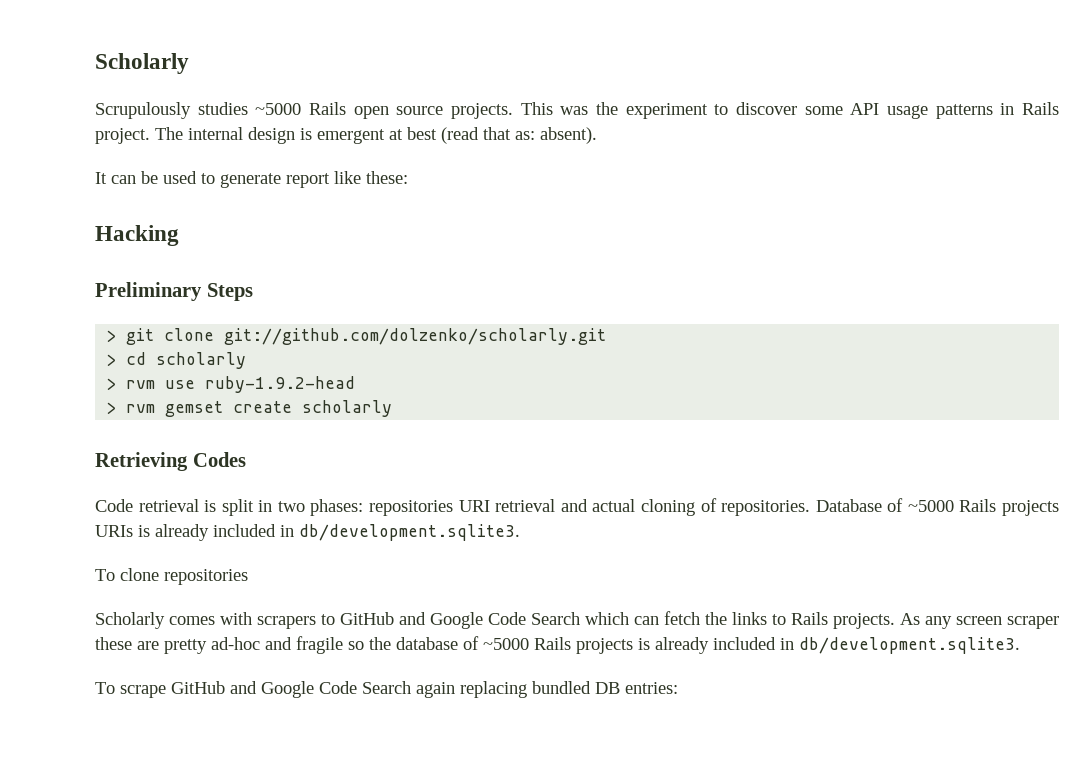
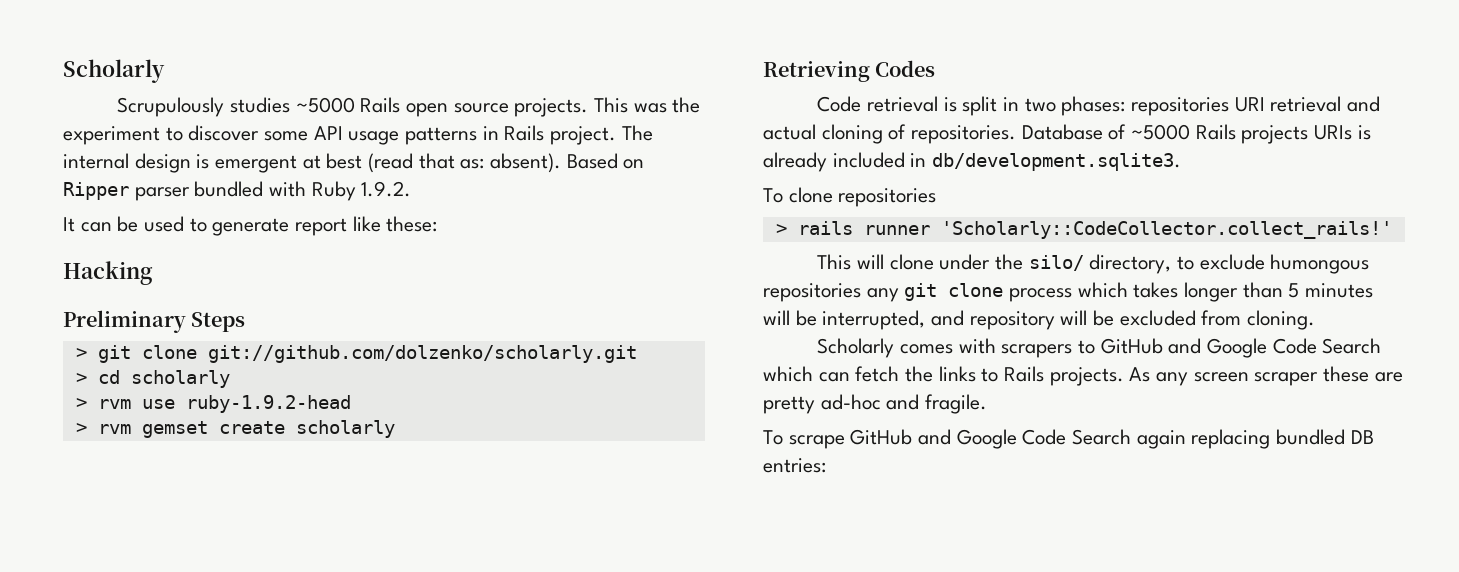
+ Based on Ripper parser bundled with Ruby 1.9.2.
+ > rails runner 'Scholarly::CodeCollector.collect_rails!'
+ This will clone under the silo/ directory, to exclude humongous repositories any git clone process which takes longer than 5 minutes will be interrupted, and repository will be excluded from cloning.
- As any screen scraper these are pretty ad-hoc and fragile so the database of ~5000 Rails projects is already included in db/development.sqlite3.
+ As any screen scraper these are pretty ad-hoc and fragile.

